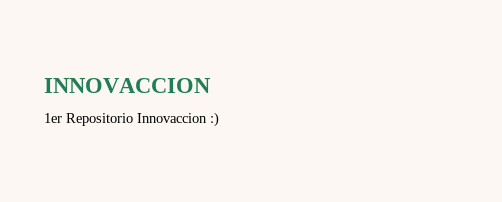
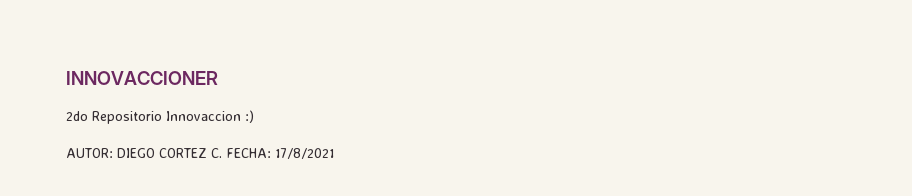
- INNOVACCION
- 1er Repositorio Innovaccion :)
+ INNOVACCIONER
+ 2do Repositorio Innovaccion :)
+ AUTOR: DIEGO CORTEZ C. FECHA: 17/8/2021

